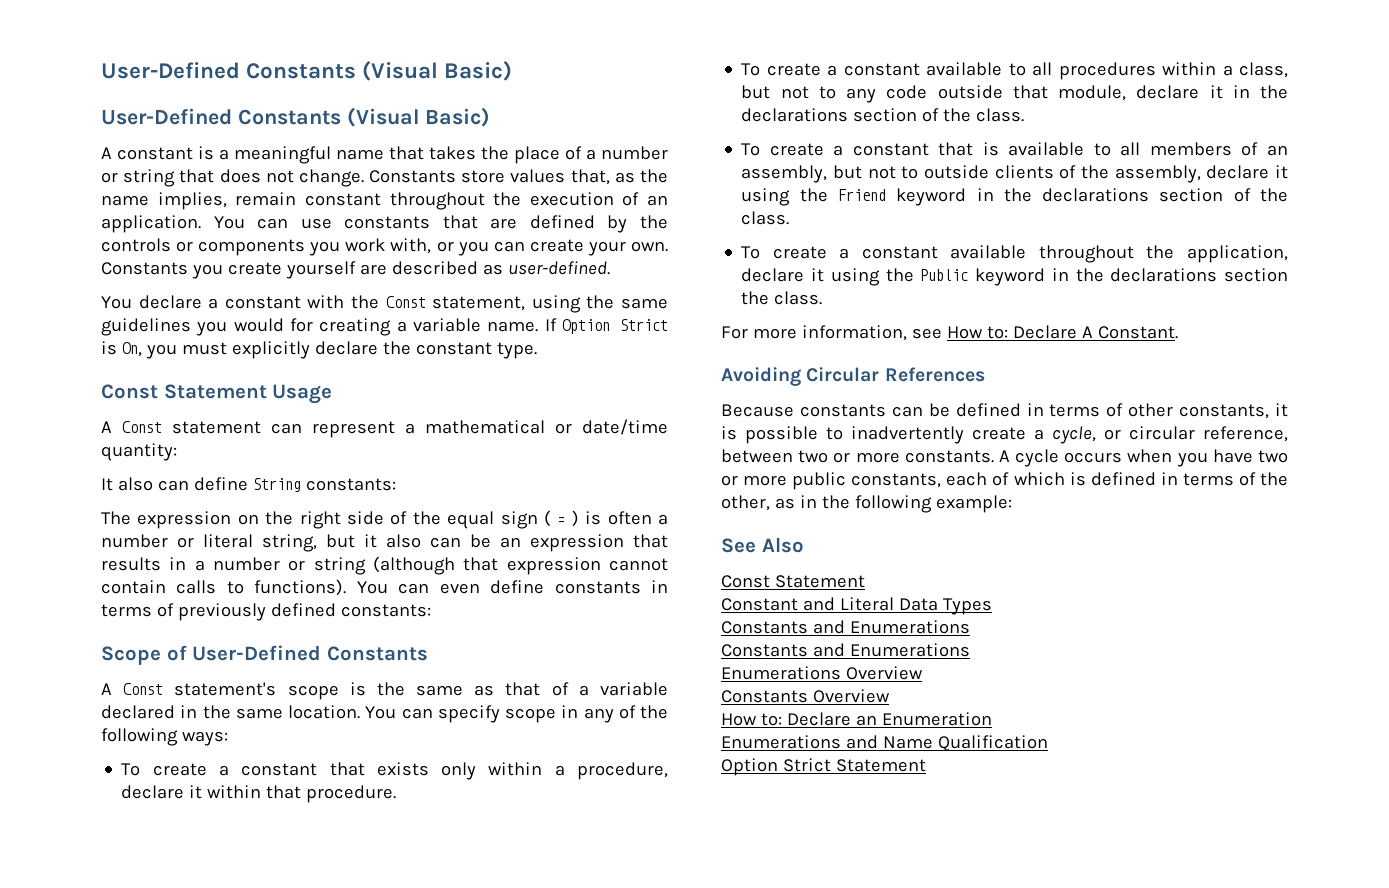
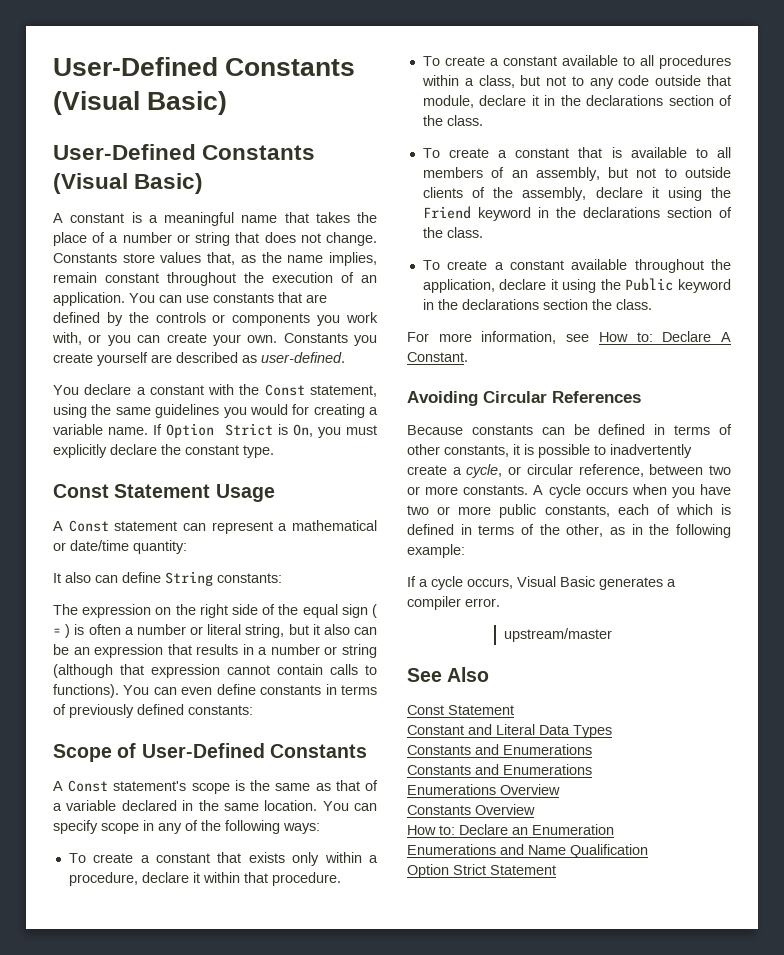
+ If a cycle occurs, Visual Basic generates a compiler error.
+ upstream/master

